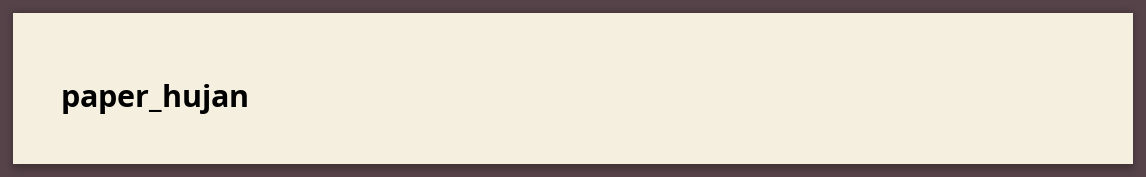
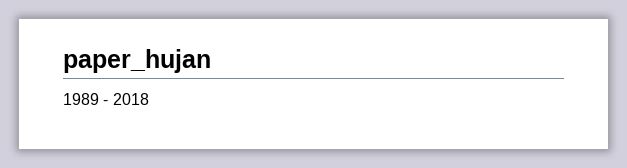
+ 1989 - 2018

